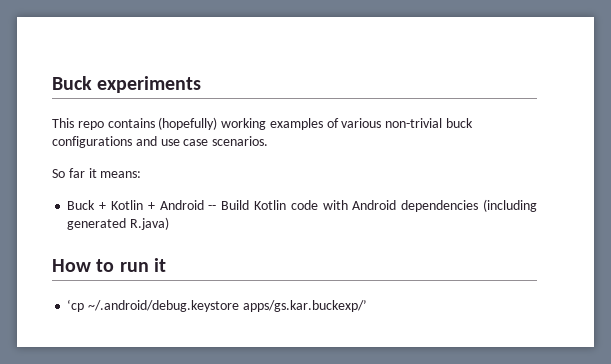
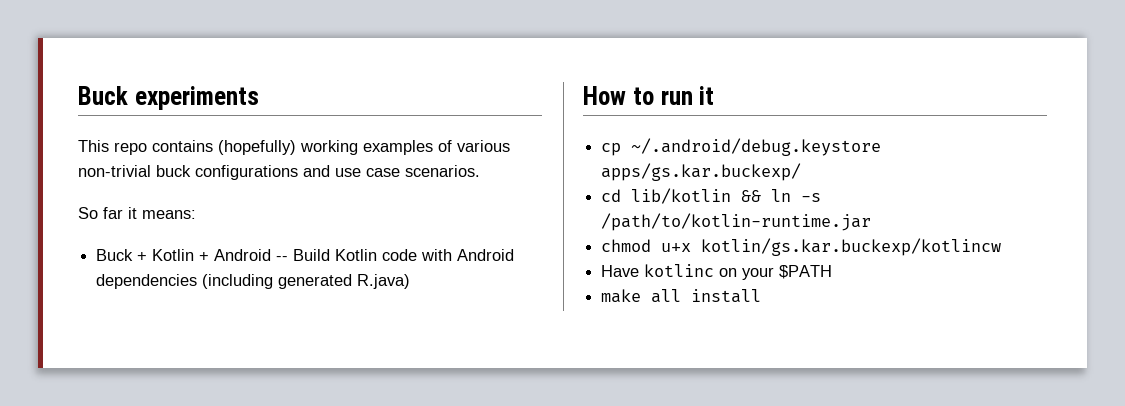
- ‘cp ~/.android/debug.keystore apps/gs.kar.buckexp/’
+ cp ~/.android/debug.keystore apps/gs.kar.buckexp/
+ cd lib/kotlin && ln -s /path/to/kotlin-runtime.jar
+ chmod u+x kotlin/gs.kar.buckexp/kotlincw
+ Have kotlinc on your $PATH
+ make all install

